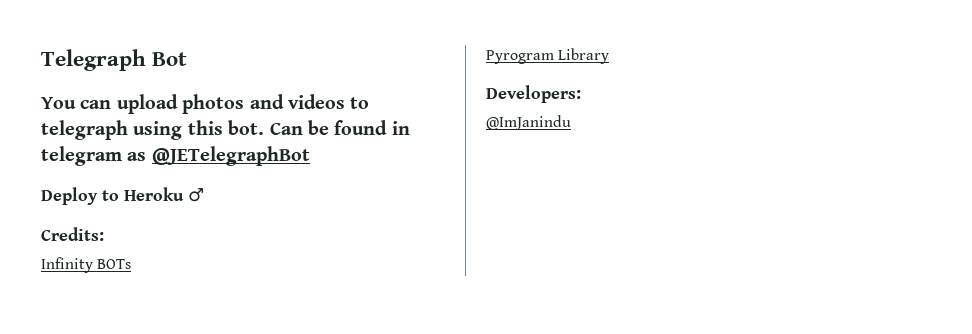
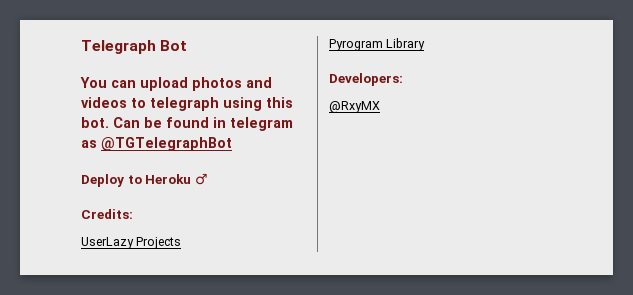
- Can be found in telegram as @JETelegraphBot
+ Can be found in telegram as @TGTelegraphBot
- Infinity BOTs
+ UserLazy Projects
- @ImJanindu
+ @RxyMX

